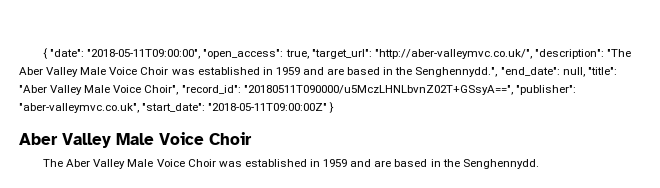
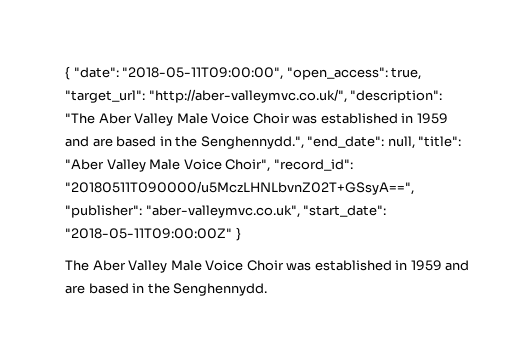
  { "date": "2018-05-11T09:00:00", "open_access": true, "target_url": "http://aber-valleymvc.co.uk/", "description": "The Aber Valley Male Voice Choir was established in 1959 and are based in the Senghennydd.", "end_date": null, "title": "Aber Valley Male Voice Choir", "record_id": "20180511T090000/u5MczLHNLbvnZ02T+GSsyA==", "publisher": "aber-valleymvc.co.uk", "start_date": "2018-05-11T09:00:00Z" }
- Aber Valley Male Voice Choir

